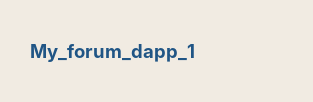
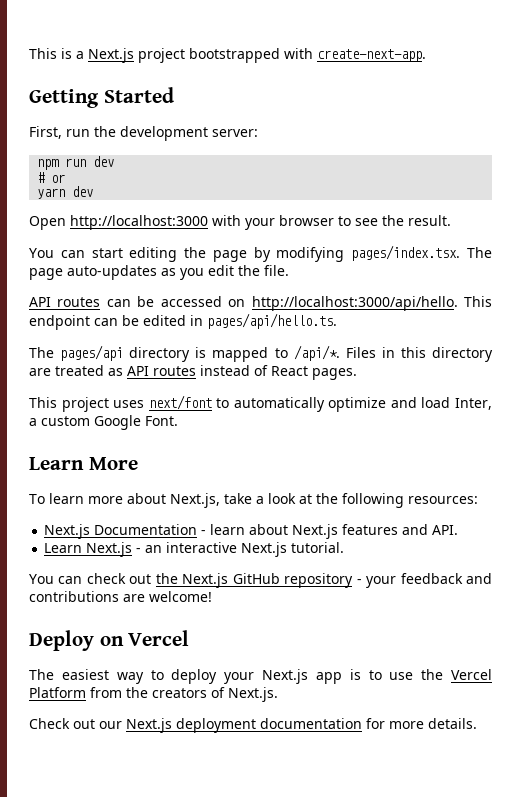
- My_forum_dapp_1
+ This is a Next.js project bootstrapped with create-next-app.
+ Getting Started
+ First, run the development server:
+ npm run dev
+ # or
+ yarn dev
+ Open http://localhost:3000 with your browser to see the result.
+ You can start editing the page by modifying pages/index.tsx. The page auto-updates as you edit the file.
+ API routes can be accessed on http://localhost:3000/api/hello. This endpoint can be edited in pages/api/hello.ts.
+ The pages/api directory is mapped to /api/*. Files in this directory are treated as API routes instead of React pages.
+ This project uses next/font to automatically optimize and load Inter, a custom Google Font.
+ Learn More
+ To learn more about Next.js, take a look at the following resources:
+ Next.js Documentation - learn about Next.js features and API.
+ Learn Next.js - an interactive Next.js tutorial.
+ You can check out the Next.js GitHub repository - your feedback and contributions are welcome!
+ Deploy on Vercel
+ The easiest way to deploy your Next.js app is to use the Vercel Platform from the creators of Next.js.
+ Check out our Next.js deployment documentation for more details.

